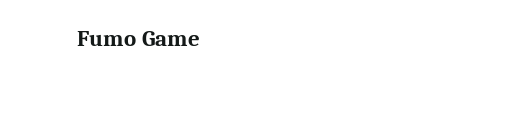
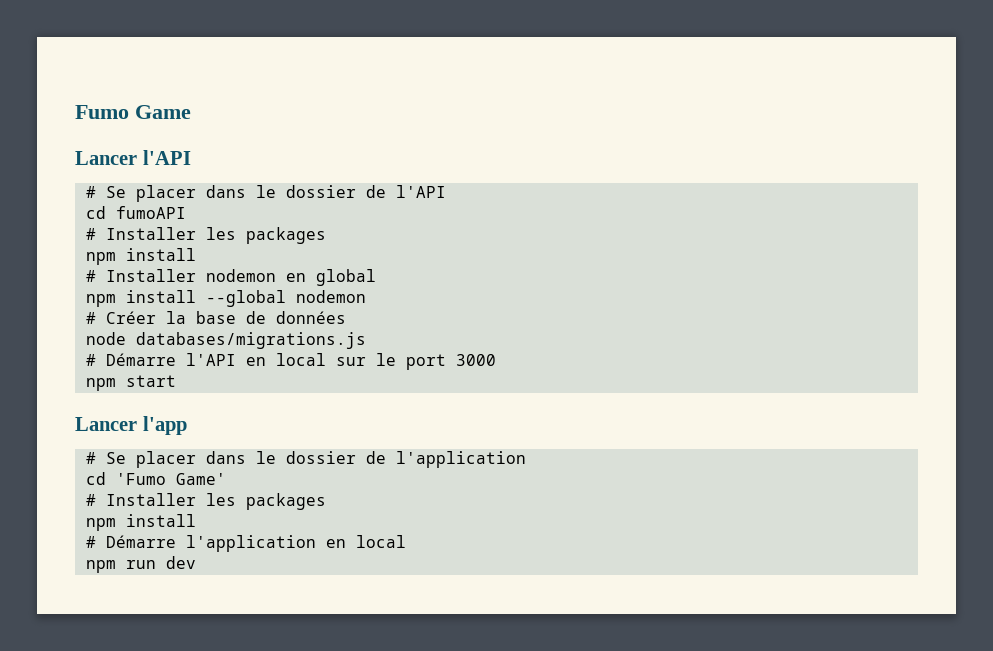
+ Lancer l'API
+ # Se placer dans le dossier de l'API
+ cd fumoAPI
+ # Installer les packages
+ npm install
+ # Installer nodemon en global
+ npm install --global nodemon
+ # Créer la base de données
+ node databases/migrations.js
+ # Démarre l'API en local sur le port 3000
+ npm start
+ Lancer l'app
+ # Se placer dans le dossier de l'application
+ cd 'Fumo Game'
+ # Installer les packages
+ npm install
+ # Démarre l'application en local
+ npm run dev

